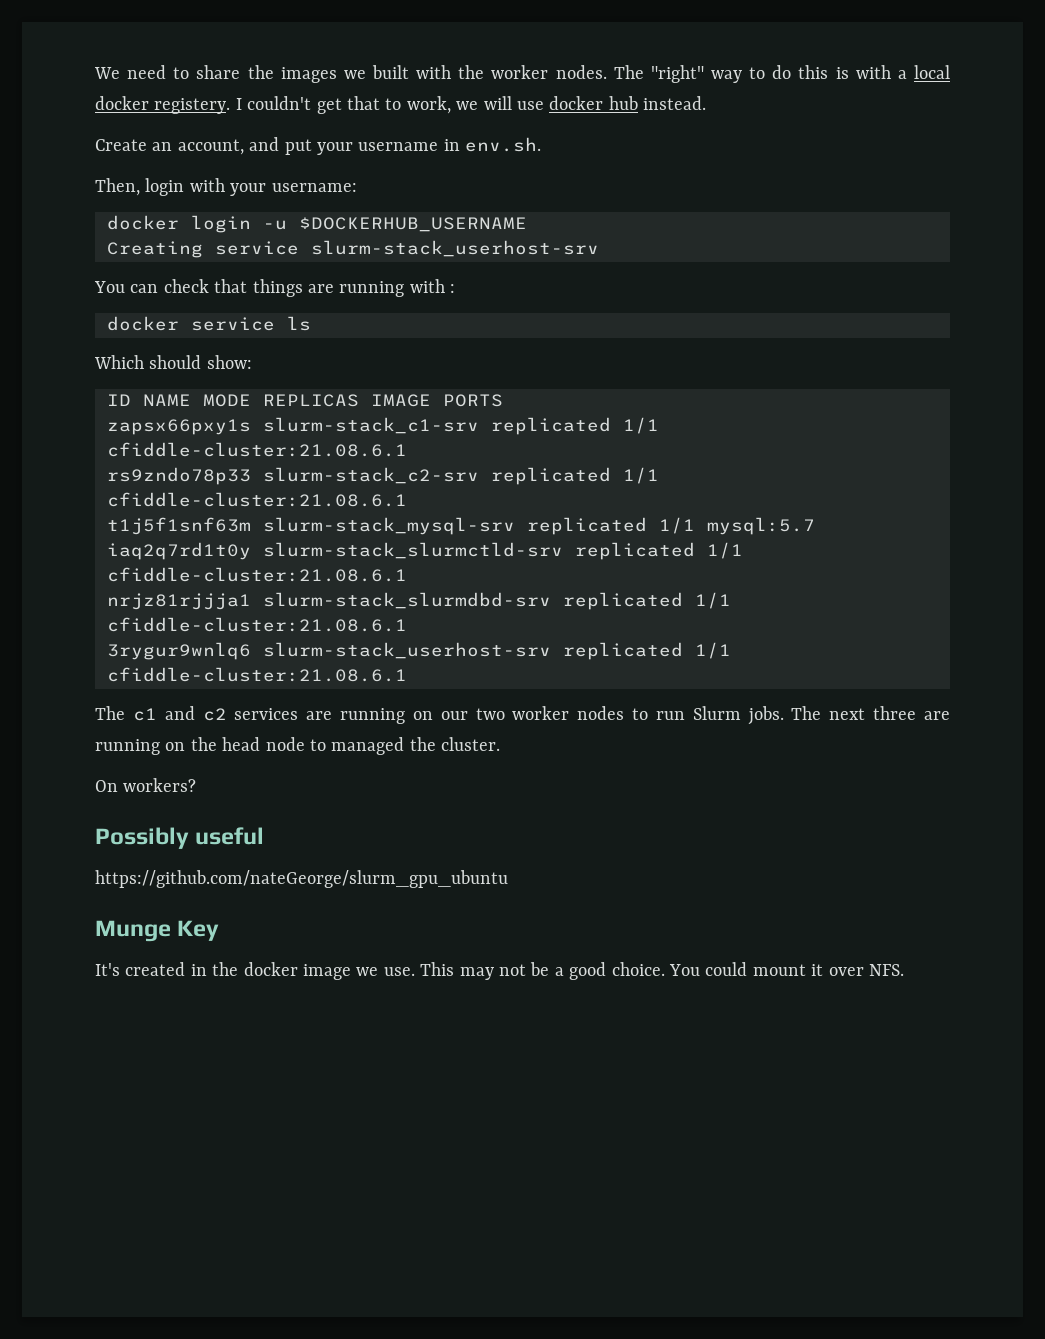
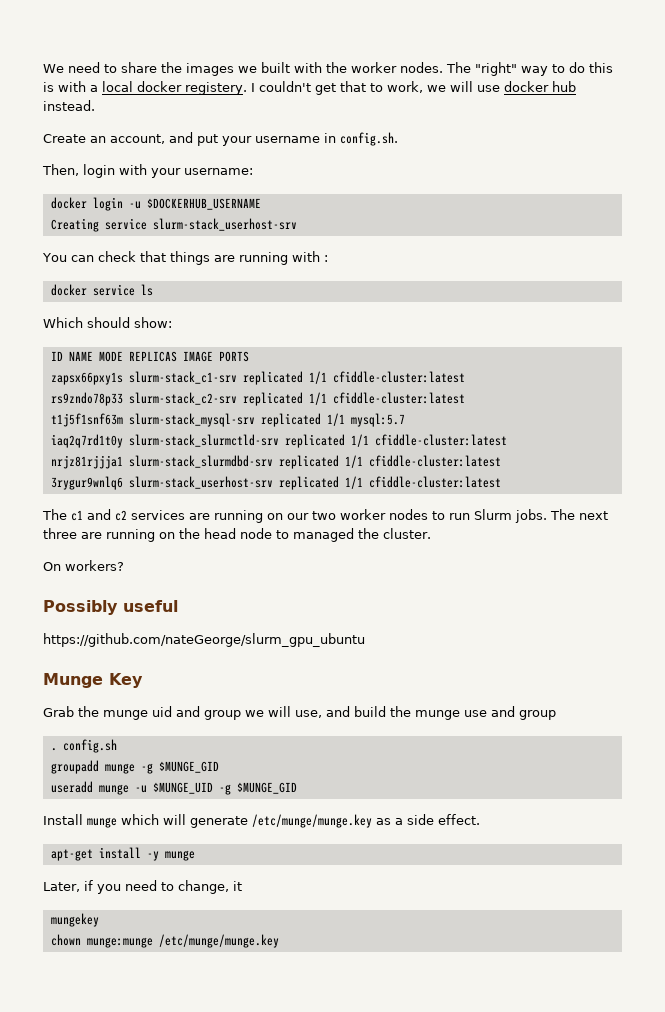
- Create an account, and put your username in env.sh.
+ Create an account, and put your username in config.sh.
- zapsx66pxy1s slurm-stack_c1-srv replicated 1/1 cfiddle-cluster:21.08.6.1
+ zapsx66pxy1s slurm-stack_c1-srv replicated 1/1 cfiddle-cluster:latest
- rs9zndo78p33 slurm-stack_c2-srv replicated 1/1 cfiddle-cluster:21.08.6.1
+ rs9zndo78p33 slurm-stack_c2-srv replicated 1/1 cfiddle-cluster:latest
- iaq2q7rd1t0y slurm-stack_slurmctld-srv replicated 1/1 cfiddle-cluster:21.08.6.1
+ iaq2q7rd1t0y slurm-stack_slurmctld-srv replicated 1/1 cfiddle-cluster:latest
- nrjz81rjjja1 slurm-stack_slurmdbd-srv replicated 1/1 cfiddle-cluster:21.08.6.1
+ nrjz81rjjja1 slurm-stack_slurmdbd-srv replicated 1/1 cfiddle-cluster:latest
- 3rygur9wnlq6 slurm-stack_userhost-srv replicated 1/1 cfiddle-cluster:21.08.6.1
+ 3rygur9wnlq6 slurm-stack_userhost-srv replicated 1/1 cfiddle-cluster:latest
- It's created in the docker image we use. This may not be a good choice. You could mount it over NFS.
+ Grab the munge uid and group we will use, and build the munge use and group
+ . config.sh
+ groupadd munge -g $MUNGE_GID
+ useradd munge -u $MUNGE_UID -g $MUNGE_GID
+ Install munge which will generate /etc/munge/munge.key as a side effect.
+ apt-get install -y munge
+ Later, if you need to change, it
+ mungekey
+ chown munge:munge /etc/munge/munge.key

